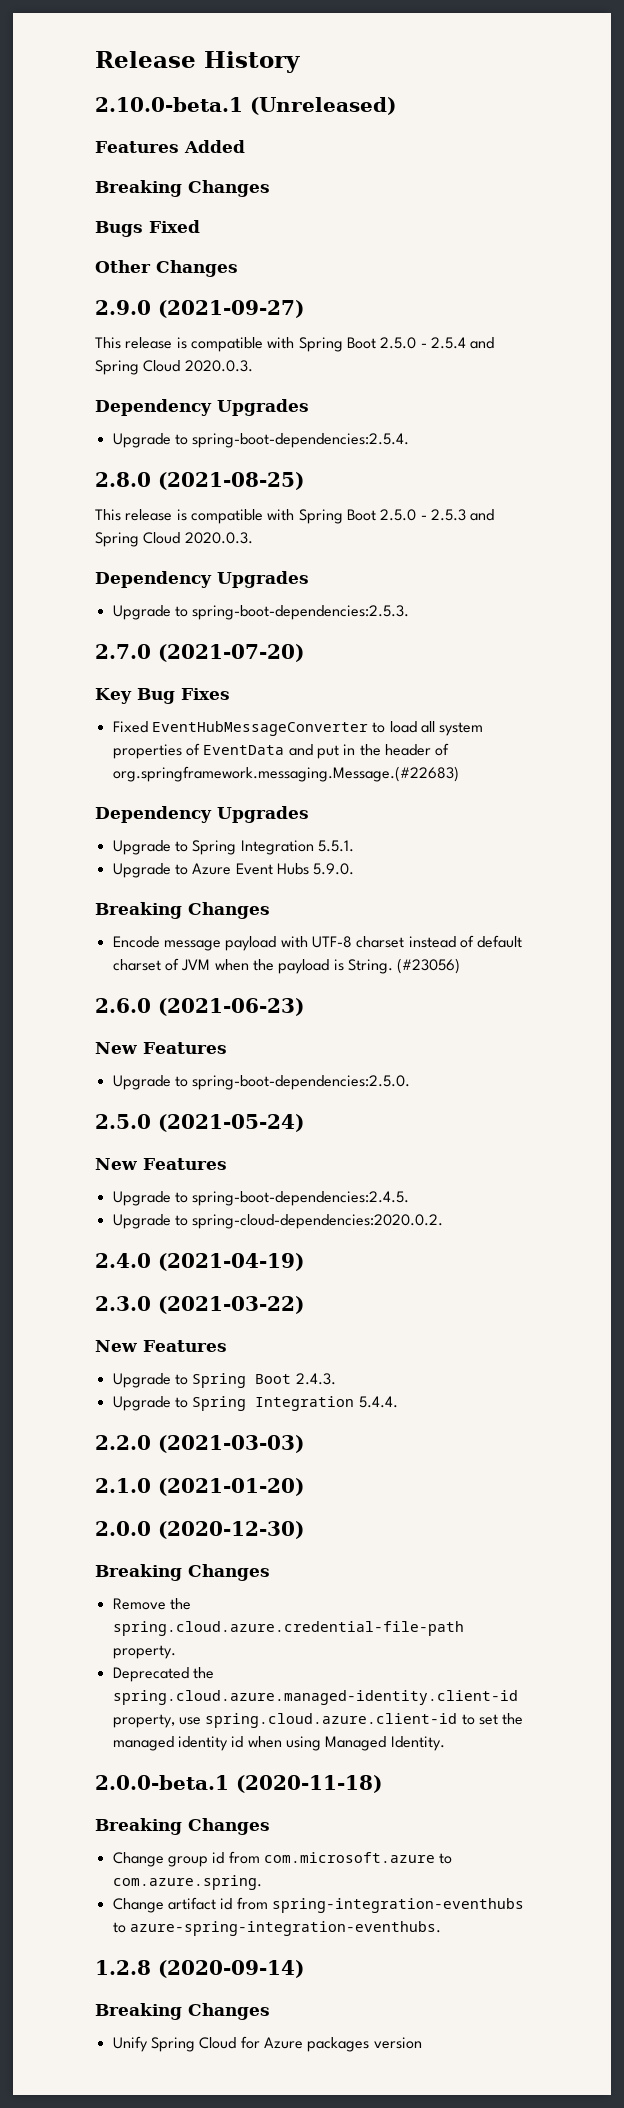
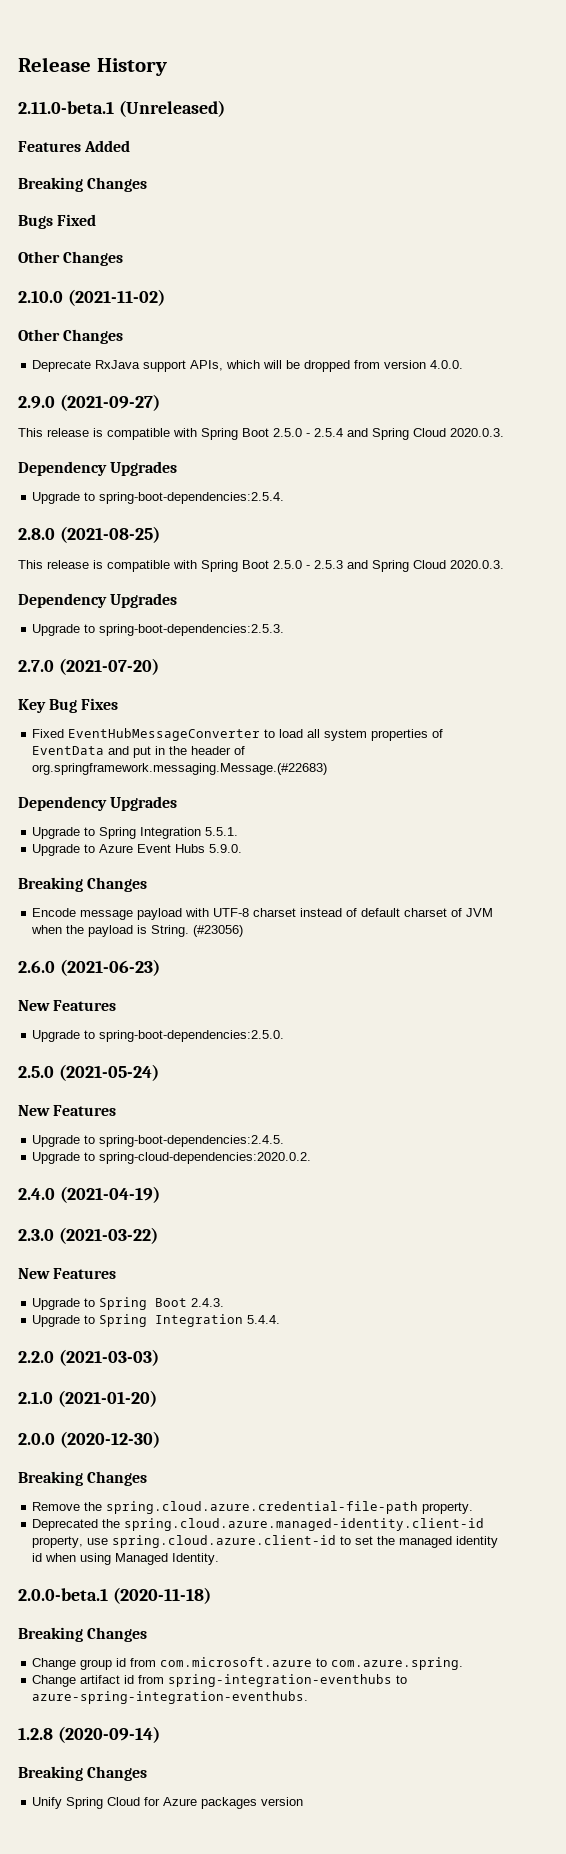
- 2.10.0-beta.1 (Unreleased)
+ 2.11.0-beta.1 (Unreleased)
+ 2.10.0 (2021-11-02)
+ Other Changes
+ Deprecate RxJava support APIs, which will be dropped from version 4.0.0.

